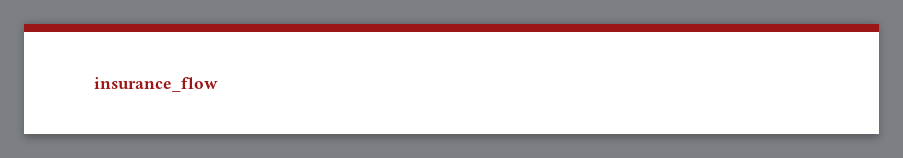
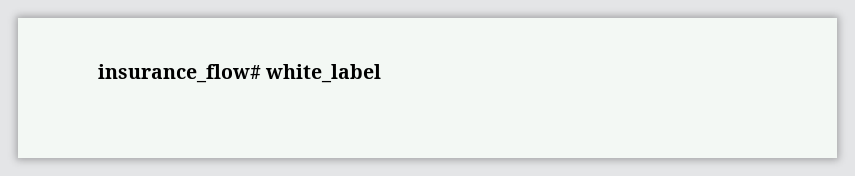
- insurance_flow
+ insurance_flow# white_label

